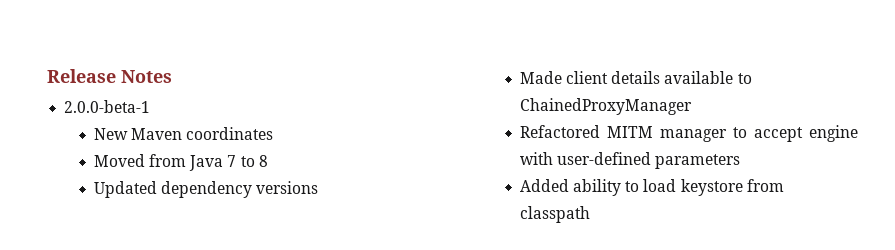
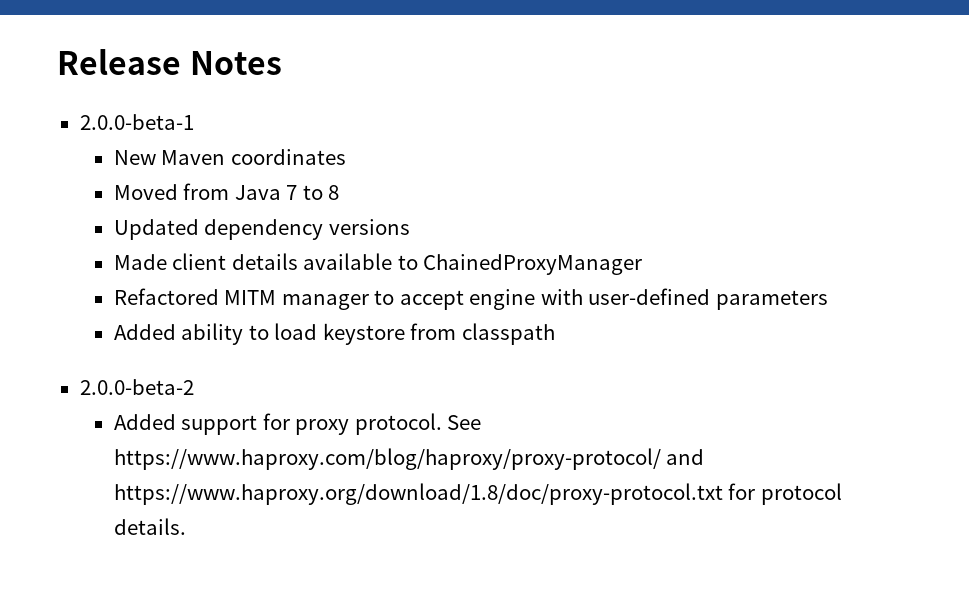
+ 2.0.0-beta-2
+ Added support for proxy protocol. See https://www.haproxy.com/blog/haproxy/proxy-protocol/ and https://www.haproxy.org/download/1.8/doc/proxy-protocol.txt for protocol details.

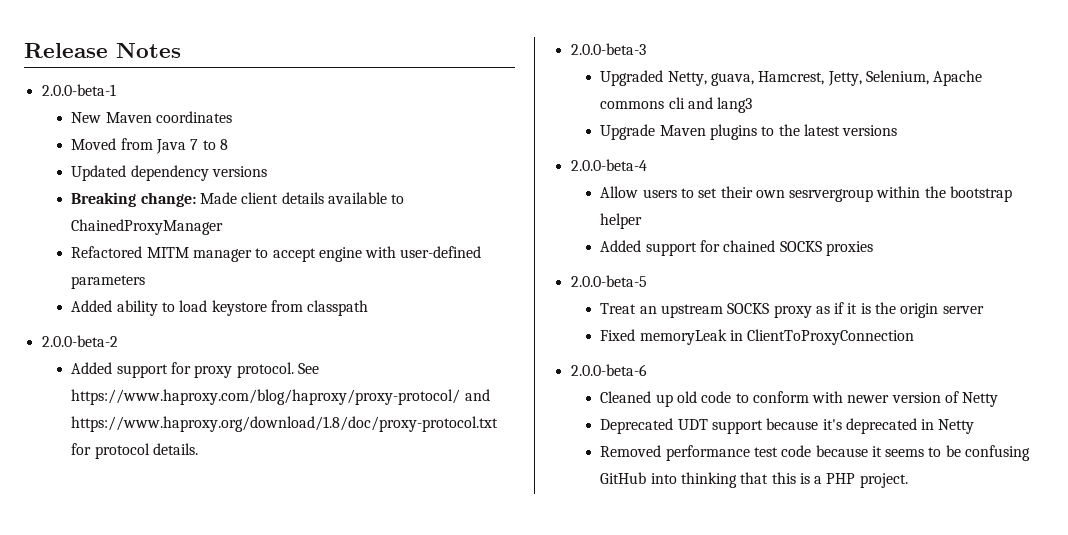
- Made client details available to ChainedProxyManager
+ Breaking change: Made client details available to ChainedProxyManager
+ 2.0.0-beta-3
+ Upgraded Netty, guava, Hamcrest, Jetty, Selenium, Apache commons cli and lang3
+ Upgrade Maven plugins to the latest versions
+ 2.0.0-beta-4
+ Allow users to set their own sesrvergroup within the bootstrap helper
+ Added support for chained SOCKS proxies
+ 2.0.0-beta-5
+ Treat an upstream SOCKS proxy as if it is the origin server
+ Fixed memoryLeak in ClientToProxyConnection
+ 2.0.0-beta-6
+ Cleaned up old code to conform with newer version of Netty
+ Deprecated UDT support because it's deprecated in Netty
+ Removed performance test code because it seems to be confusing GitHub into thinking that this is a PHP project.

